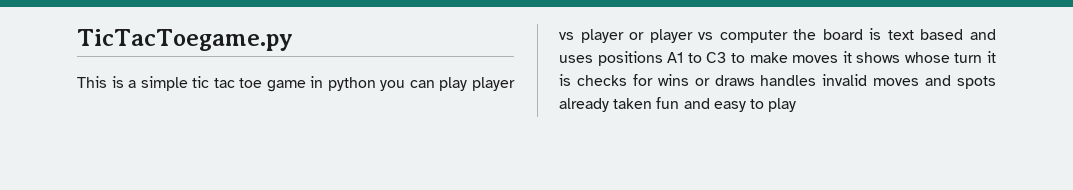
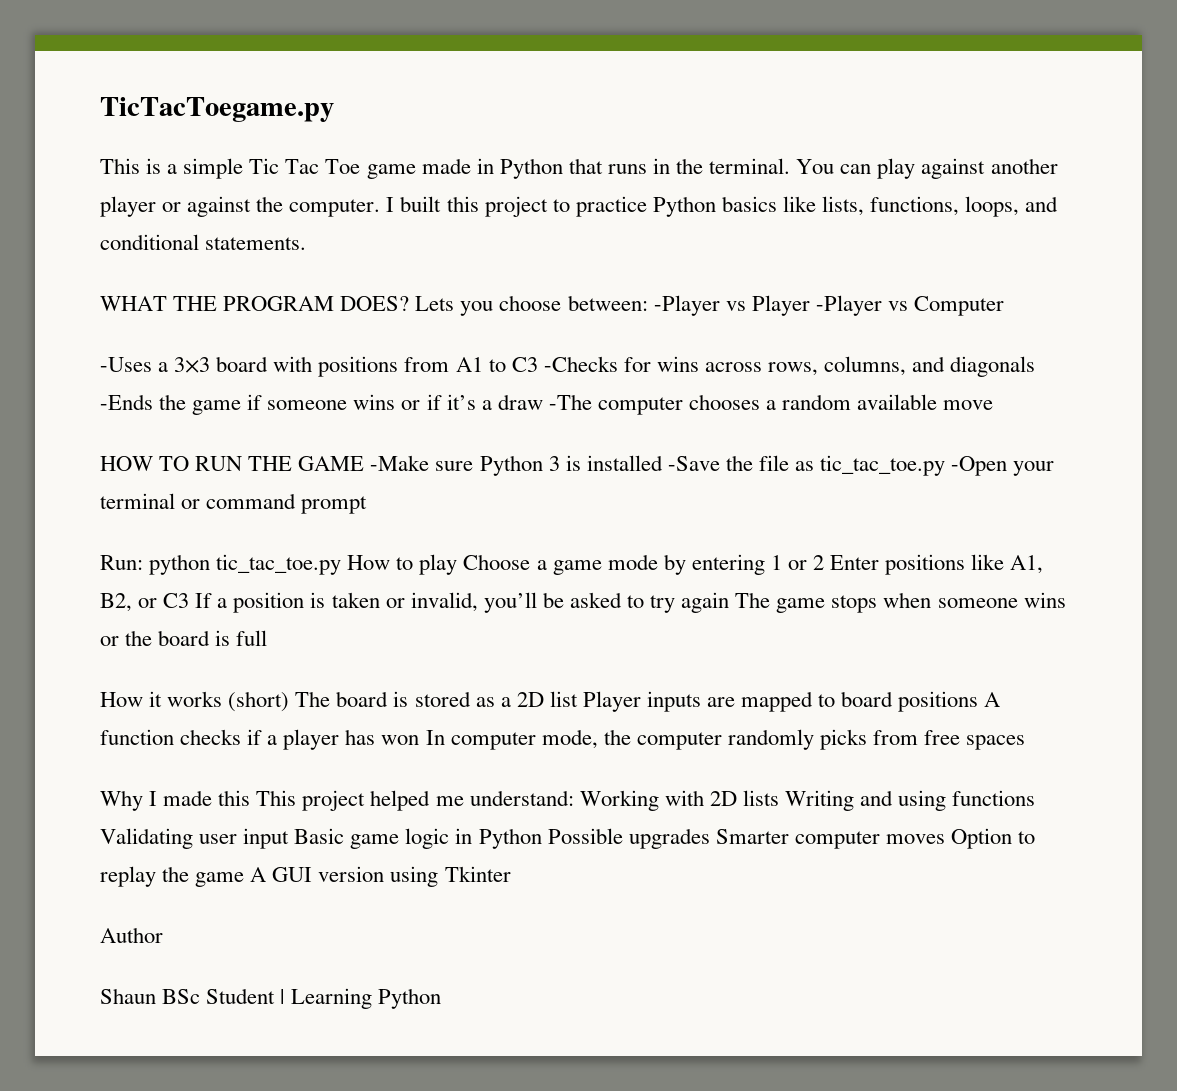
- This is a simple tic tac toe game in python you can play player vs player or player vs computer the board is text based and uses positions A1 to C3 to make moves it shows whose turn it is checks for wins or draws handles invalid moves and spots already taken fun and easy to play
+ This is a simple Tic Tac Toe game made in Python that runs in the terminal. You can play against another player or against the computer. I built this project to practice Python basics like lists, functions, loops, and conditional statements.
+ WHAT THE PROGRAM DOES? Lets you choose between: -Player vs Player -Player vs Computer
+ -Uses a 3×3 board with positions from A1 to C3 -Checks for wins across rows, columns, and diagonals -Ends the game if someone wins or if it’s a draw -The computer chooses a random available move
+ HOW TO RUN THE GAME -Make sure Python 3 is installed -Save the file as tic_tac_toe.py -Open your terminal or command prompt
+ Run: python tic_tac_toe.py How to play Choose a game mode by entering 1 or 2 Enter positions like A1, B2, or C3 If a position is taken or invalid, you’ll be asked to try again The game stops when someone wins or the board is full
+ How it works (short) The board is stored as a 2D list Player inputs are mapped to board positions A function checks if a player has won In computer mode, the computer randomly picks from free spaces
+ Why I made this This project helped me understand: Working with 2D lists Writing and using functions Validating user input Basic game logic in Python Possible upgrades Smarter computer moves Option to replay the game A GUI version using Tkinter
+ Author
+ Shaun BSc Student | Learning Python

